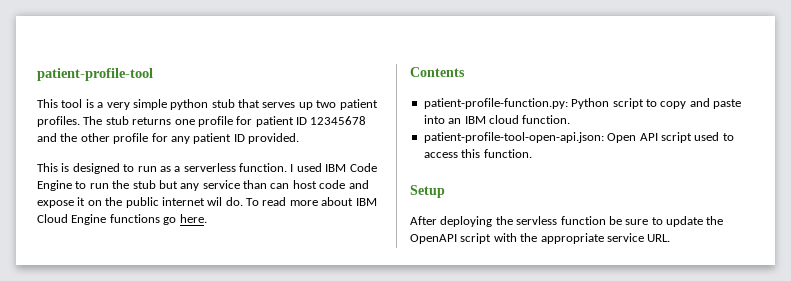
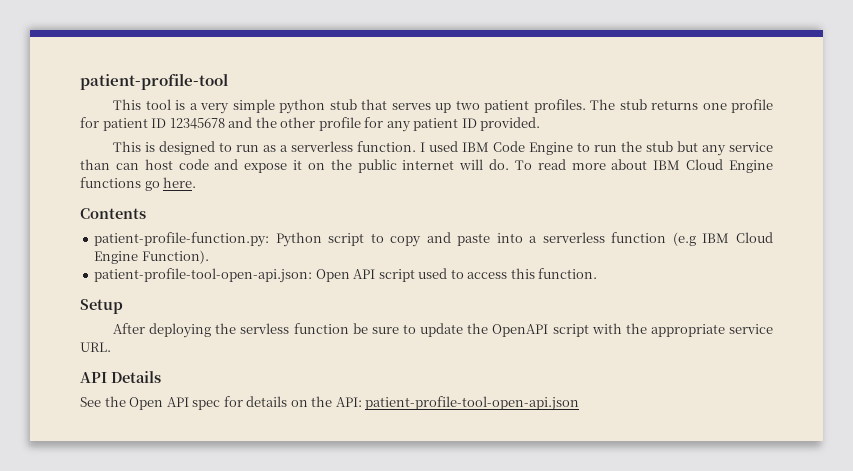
- I used IBM Code Engine to run the stub but any service than can host code and expose it on the public internet wil do.
+ I used IBM Code Engine to run the stub but any service than can host code and expose it on the public internet will do.
- patient-profile-function.py: Python script to copy and paste into an IBM cloud function.
+ patient-profile-function.py: Python script to copy and paste into a serverless function (e.g IBM Cloud Engine Function).
+ API Details
+ See the Open API spec for details on the API: patient-profile-tool-open-api.json

